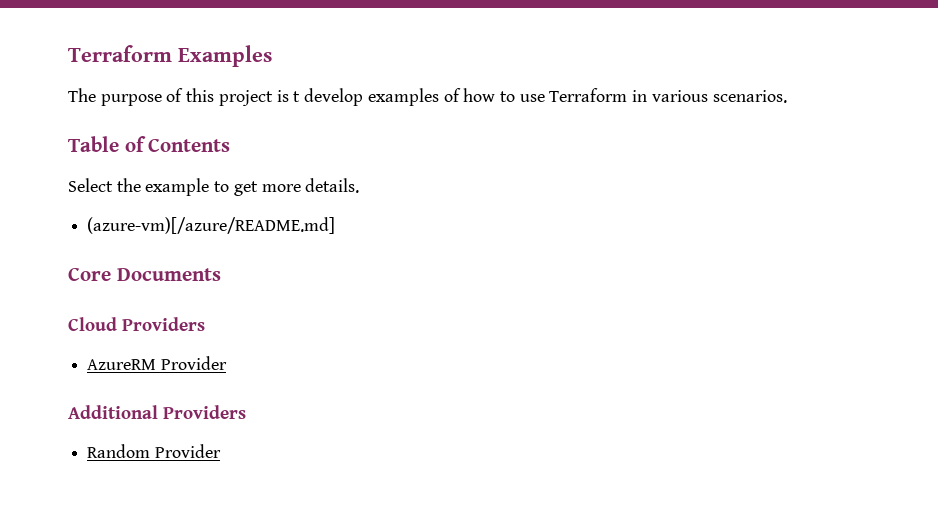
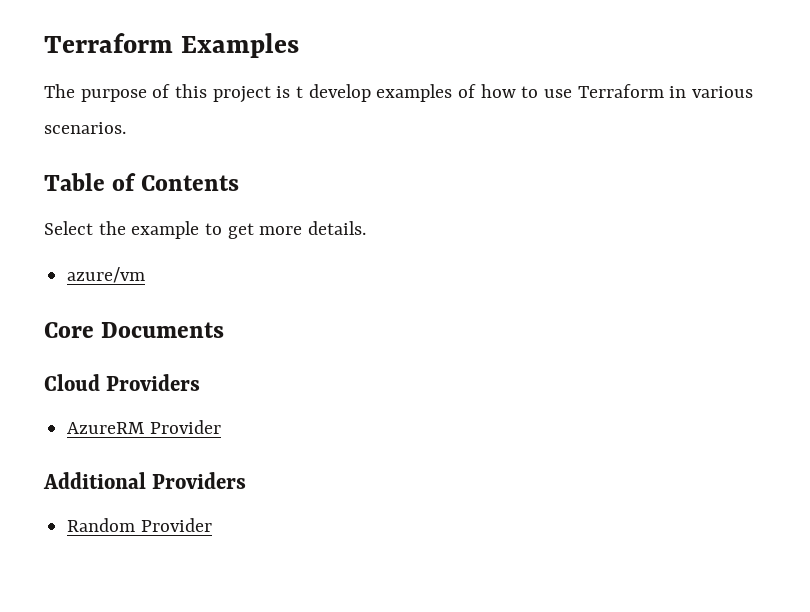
- (azure-vm)[/azure/README.md]
+ azure/vm

